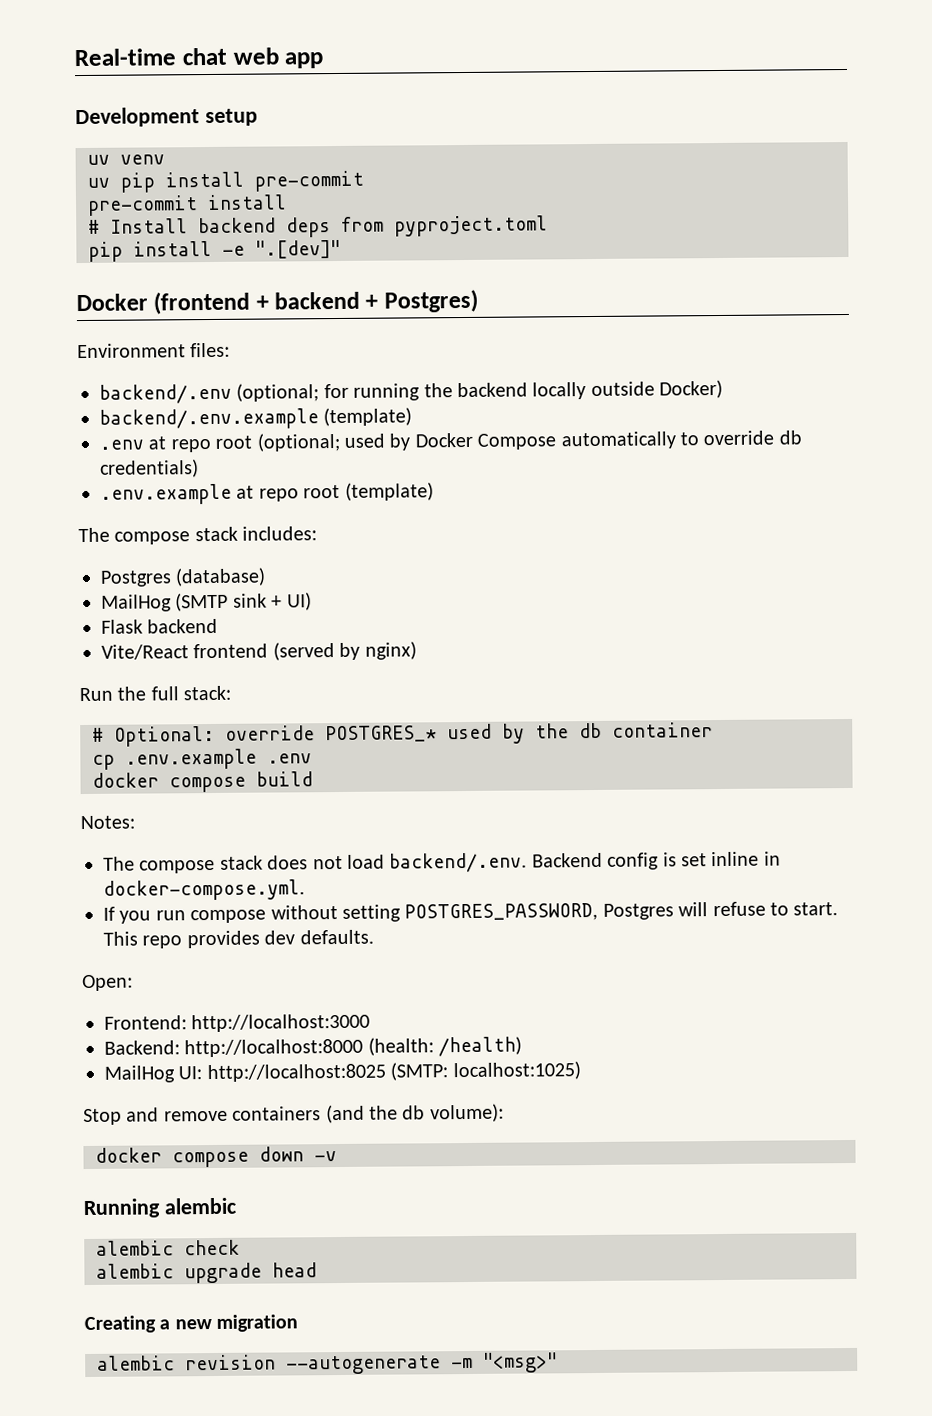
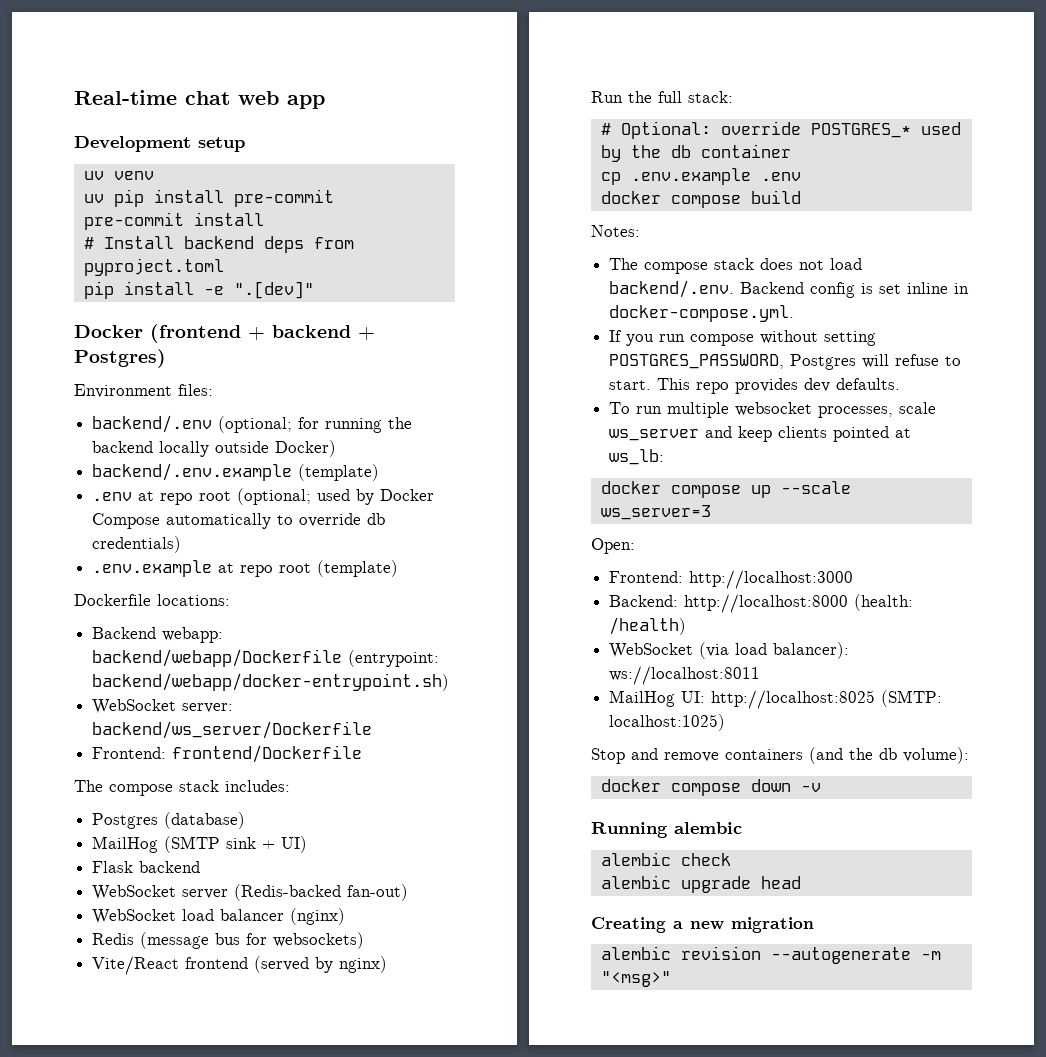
+ Dockerfile locations:
+ Backend webapp: backend/webapp/Dockerfile (entrypoint: backend/webapp/docker-entrypoint.sh)
+ WebSocket server: backend/ws_server/Dockerfile
+ Frontend: frontend/Dockerfile
+ WebSocket server (Redis-backed fan-out)
+ WebSocket load balancer (nginx)
+ Redis (message bus for websockets)
+ To run multiple websocket processes, scale ws_server and keep clients pointed at ws_lb:
+ docker compose up --scale ws_server=3
+ WebSocket (via load balancer): ws://localhost:8011

